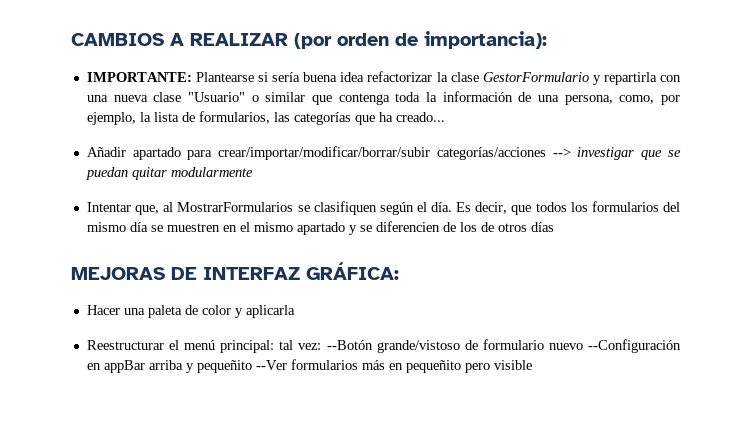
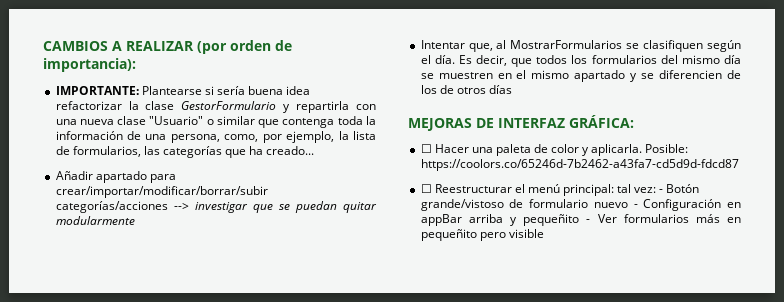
- Hacer una paleta de color y aplicarla
- Reestructurar el menú principal: tal vez: --Botón grande/vistoso de formulario nuevo --Configuración en appBar arriba y pequeñito --Ver formularios más en pequeñito pero visible
+ ☐ Hacer una paleta de color y aplicarla. Posible: https://coolors.co/65246d-7b2462-a43fa7-cd5d9d-fdcd87
+ ☐ Reestructurar el menú principal: tal vez: - Botón grande/vistoso de formulario nuevo - Configuración en appBar arriba y pequeñito - Ver formularios más en pequeñito pero visible

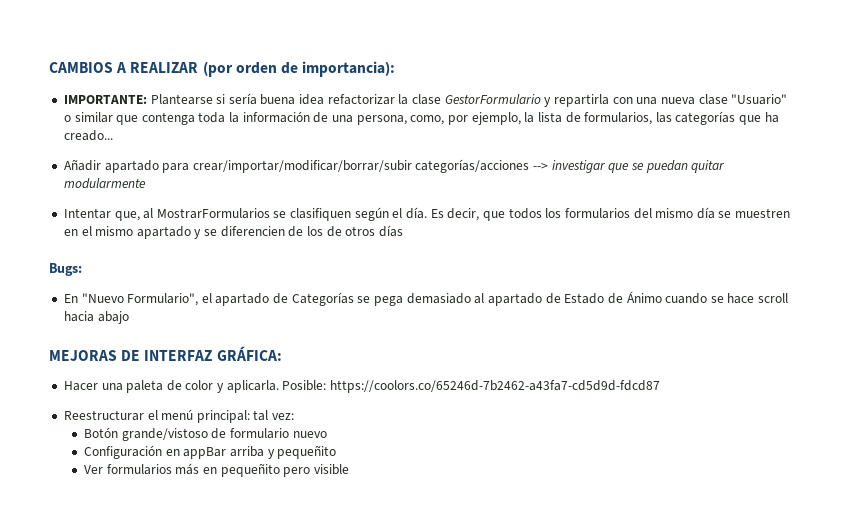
+ Bugs:
+ En "Nuevo Formulario", el apartado de Categorías se pega demasiado al apartado de Estado de Ánimo cuando se hace scroll hacia abajo
- ☐ Hacer una paleta de color y aplicarla.
+ Hacer una paleta de color y aplicarla.
- ☐ Reestructurar el menú principal: tal vez: - Botón grande/vistoso de formulario nuevo - Configuración en appBar arriba y pequeñito - Ver formularios más en pequeñito pero visible
+ Reestructurar el menú principal: tal vez:
+ Botón grande/vistoso de formulario nuevo
+ Configuración en appBar arriba y pequeñito
+ Ver formularios más en pequeñito pero visible

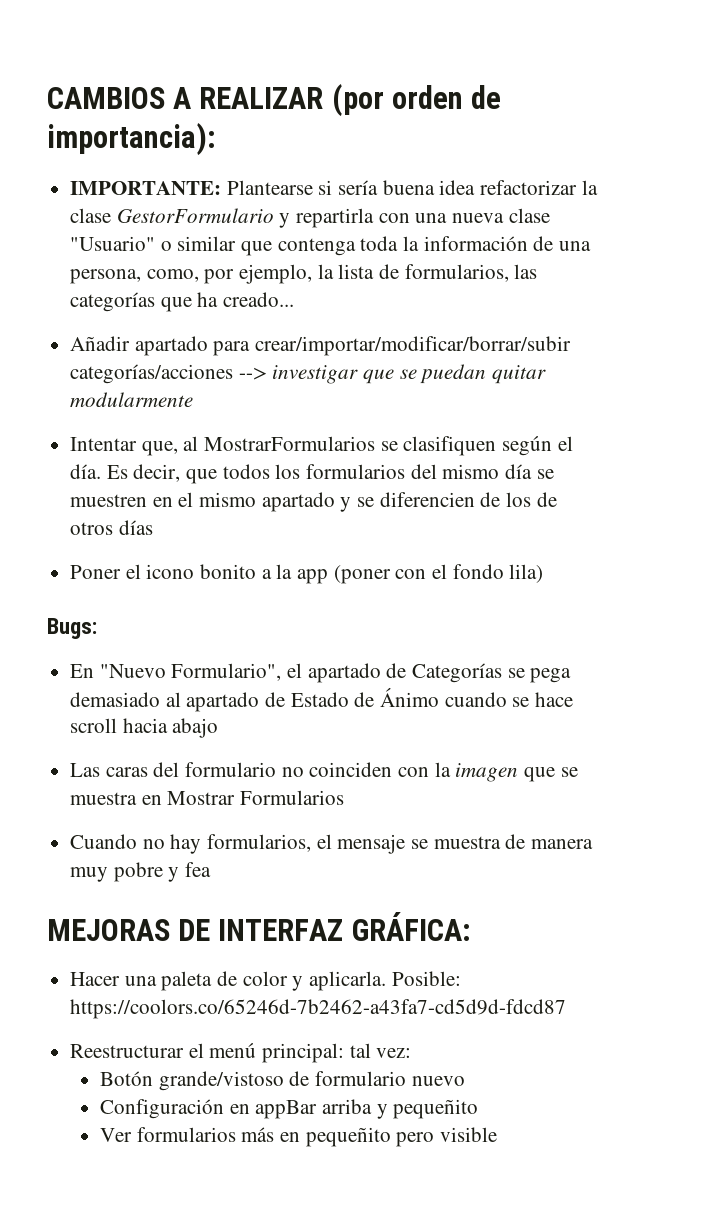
+ Poner el icono bonito a la app (poner con el fondo lila)
+ Las caras del formulario no coinciden con la imagen que se muestra en Mostrar Formularios
+ Cuando no hay formularios, el mensaje se muestra de manera muy pobre y fea

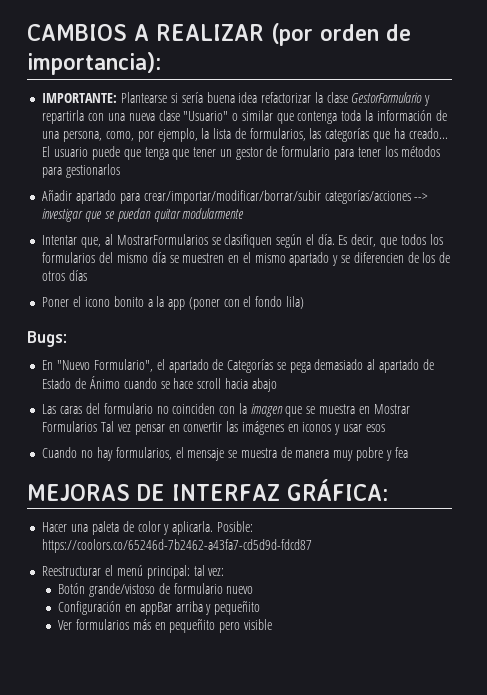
+ El usuario puede que tenga que tener un gestor de formulario para tener los métodos para gestionarlos
- Las caras del formulario no coinciden con la imagen que se muestra en Mostrar Formularios
+ Las caras del formulario no coinciden con la imagen que se muestra en Mostrar Formularios Tal vez pensar en convertir las imágenes en iconos y usar esos

